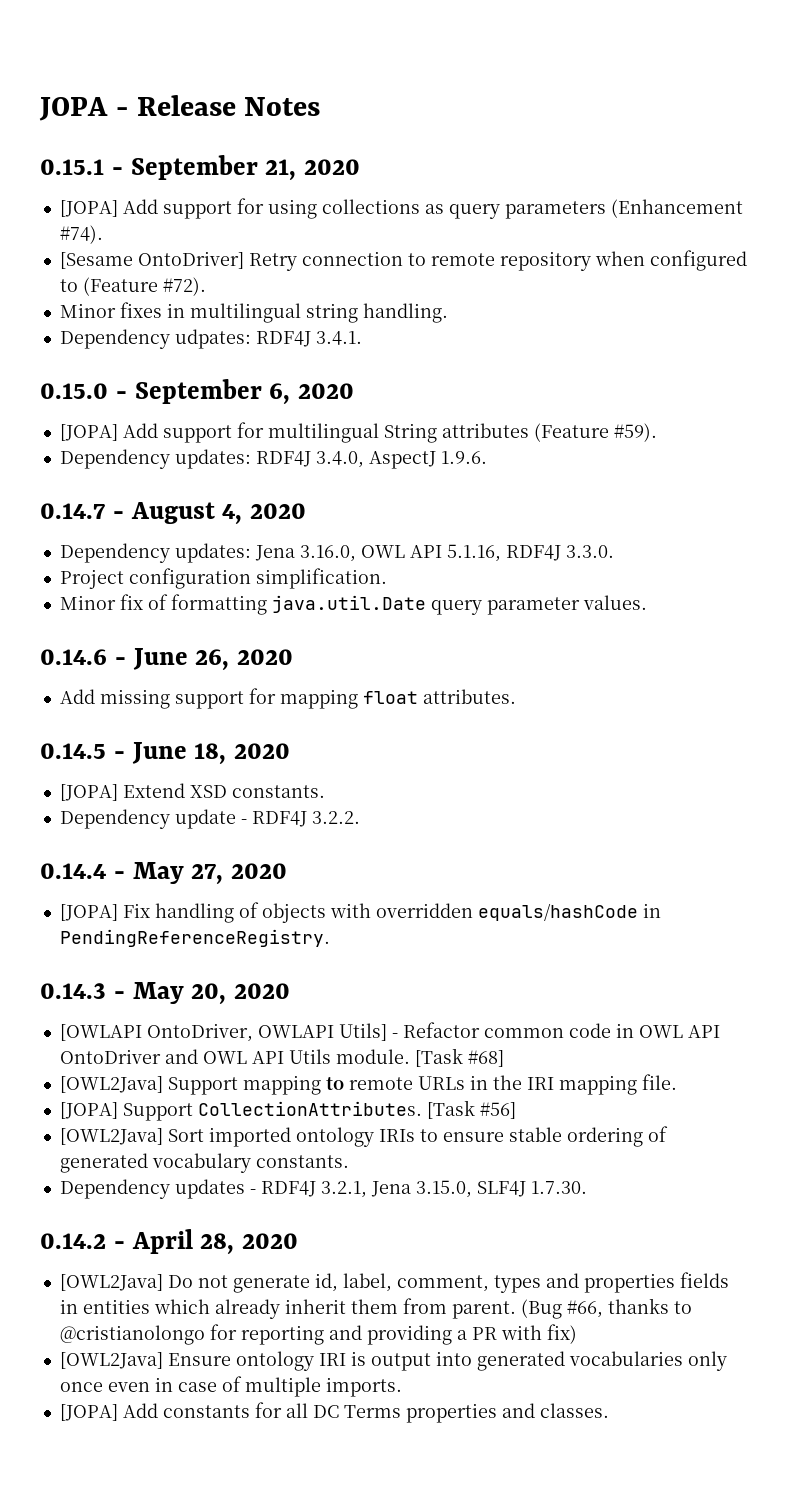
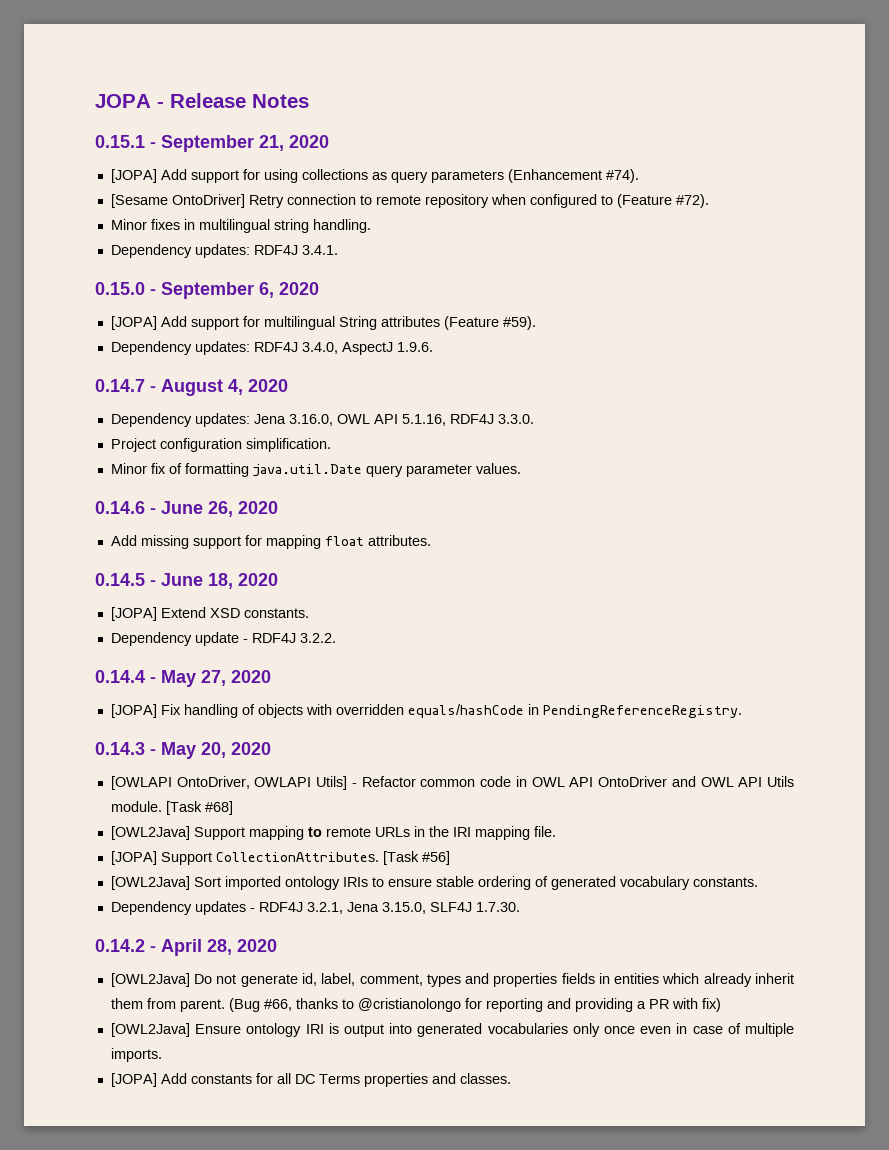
- Dependency udpates: RDF4J 3.4.1.
+ Dependency updates: RDF4J 3.4.1.

